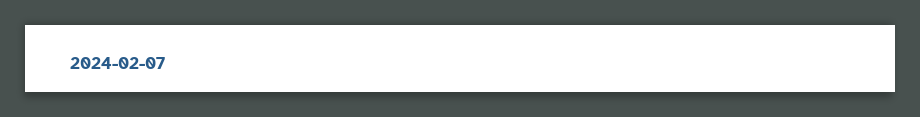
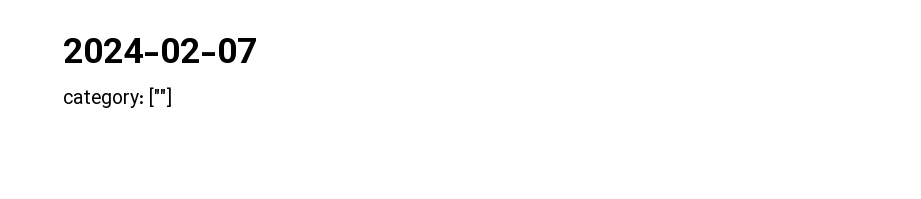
+ category: [""]

